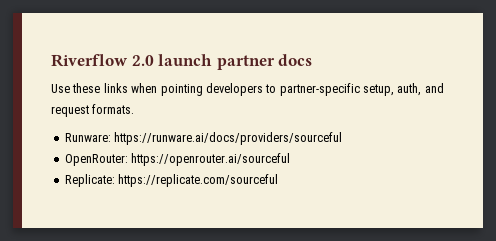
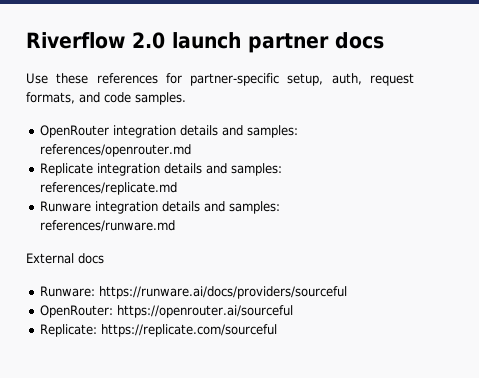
- Use these links when pointing developers to partner-specific setup, auth, and request formats.
+ Use these references for partner-specific setup, auth, request formats, and code samples.
+ OpenRouter integration details and samples: references/openrouter.md
+ Replicate integration details and samples: references/replicate.md
+ Runware integration details and samples: references/runware.md
+ External docs

